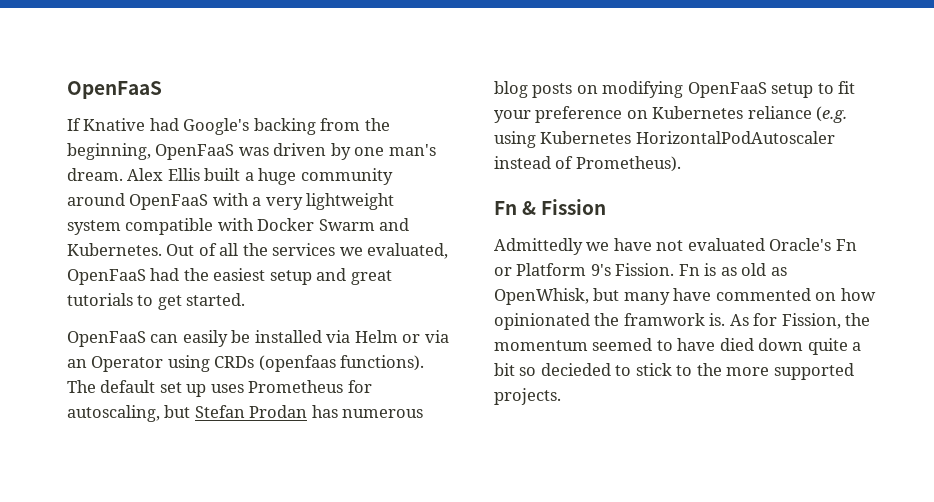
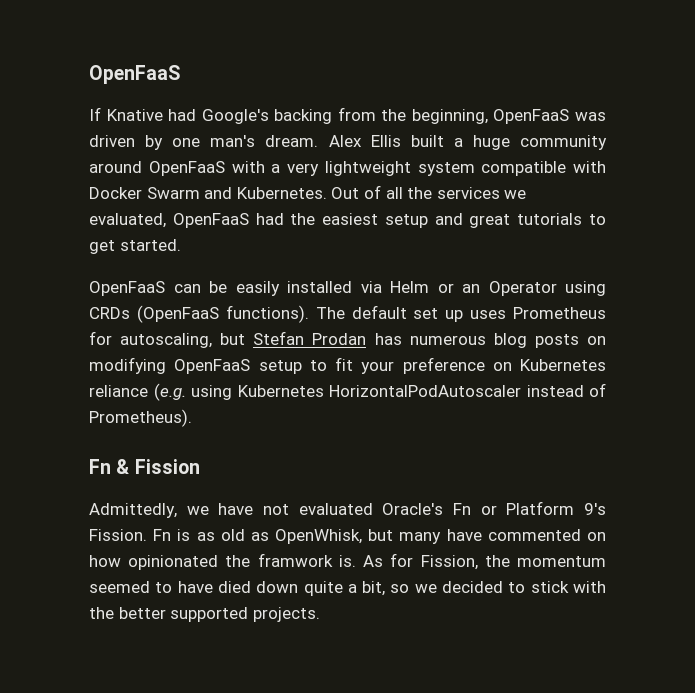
- OpenFaaS can easily be installed via Helm or via an Operator using CRDs (openfaas functions).
+ OpenFaaS can be easily installed via Helm or an Operator using CRDs (OpenFaaS functions).
- Admittedly we have not evaluated Oracle's Fn or Platform 9's Fission.
+ Admittedly, we have not evaluated Oracle's Fn or Platform 9's Fission.
- As for Fission, the momentum seemed to have died down quite a bit so decieded to stick to the more supported projects.
+ As for Fission, the momentum seemed to have died down quite a bit, so we decided to stick with the better supported projects.

